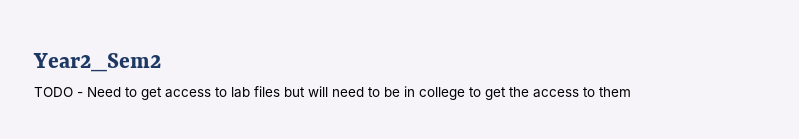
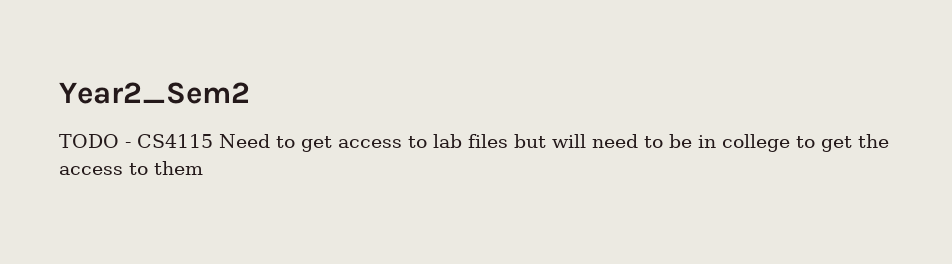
- TODO - Need to get access to lab files but will need to be in college to get the access to them
+ TODO - CS4115 Need to get access to lab files but will need to be in college to get the access to them

